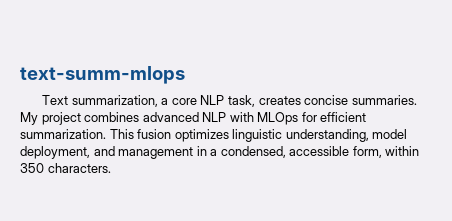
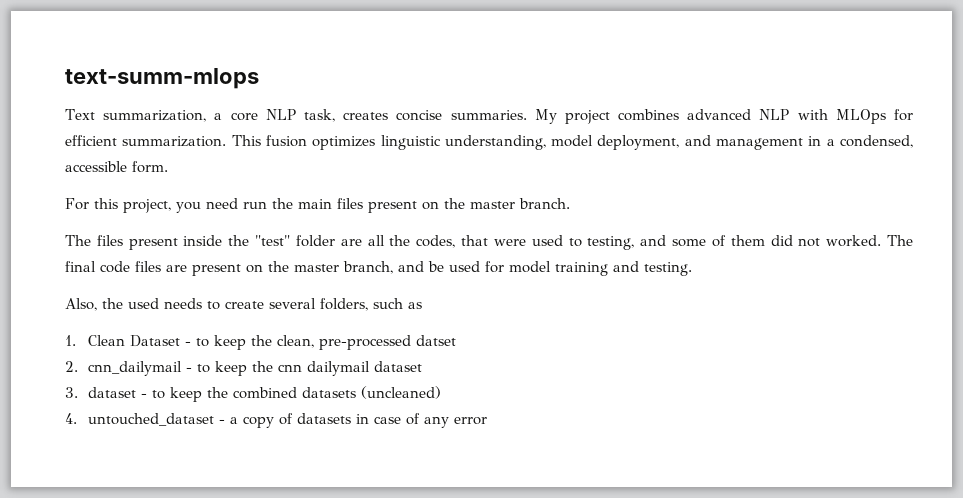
- This fusion optimizes linguistic understanding, model deployment, and management in a condensed, accessible form, within 350 characters.
+ This fusion optimizes linguistic understanding, model deployment, and management in a condensed, accessible form.
+ For this project, you need run the main files present on the master branch.
+ The files present inside the "test" folder are all the codes, that were used to testing, and some of them did not worked. The final code files are present on the master branch, and be used for model training and testing.
+ Also, the used needs to create several folders, such as
+ 1. Clean Dataset - to keep the clean, pre-processed datset
+ 2. cnn_dailymail - to keep the cnn dailymail dataset
+ 3. dataset - to keep the combined datasets (uncleaned)
+ 4. untouched_dataset - a copy of datasets in case of any error

